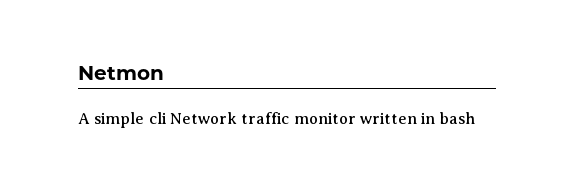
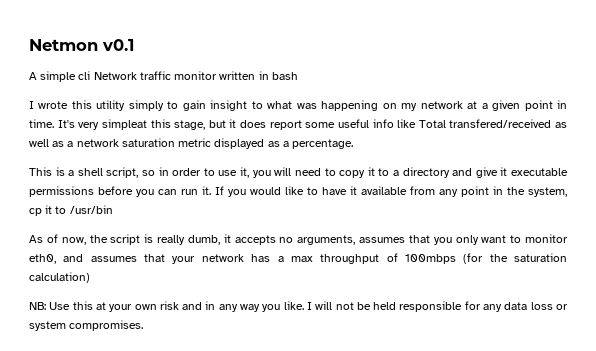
- Netmon
+ Netmon v0.1
+ I wrote this utility simply to gain insight to what was happening on my network at a given point in time. It's very simpleat this stage, but it does report some useful info like Total transfered/received as well as a network saturation metric displayed as a percentage.
+ This is a shell script, so in order to use it, you will need to copy it to a directory and give it executable permissions before you can run it. If you would like to have it available from any point in the system, cp it to /usr/bin
+ As of now, the script is really dumb, it accepts no arguments, assumes that you only want to monitor eth0, and assumes that your network has a max throughput of 100mbps (for the saturation calculation)
+ NB: Use this at your own risk and in any way you like. I will not be held responsible for any data loss or system compromises.

